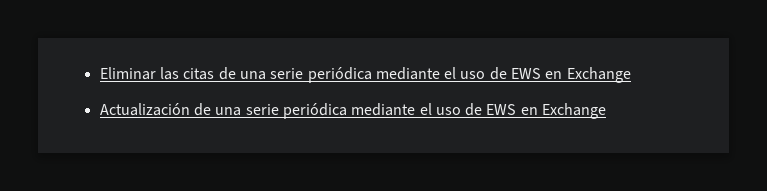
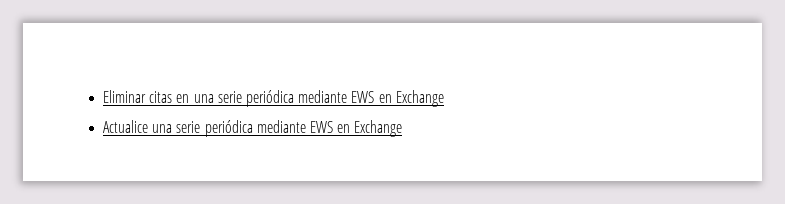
- Eliminar las citas de una serie periódica mediante el uso de EWS en Exchange
+ Eliminar citas en una serie periódica mediante EWS en Exchange
- Actualización de una serie periódica mediante el uso de EWS en Exchange
+ Actualice una serie periódica mediante EWS en Exchange

